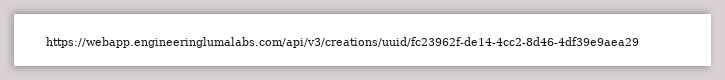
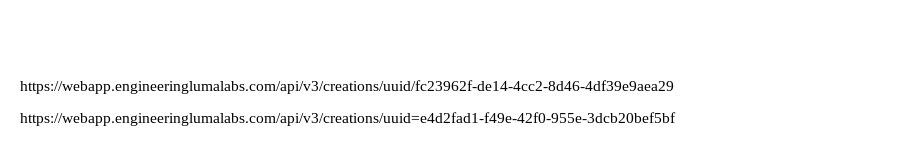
+ https://webapp.engineeringlumalabs.com/api/v3/creations/uuid=e4d2fad1-f49e-42f0-955e-3dcb20bef5bf

